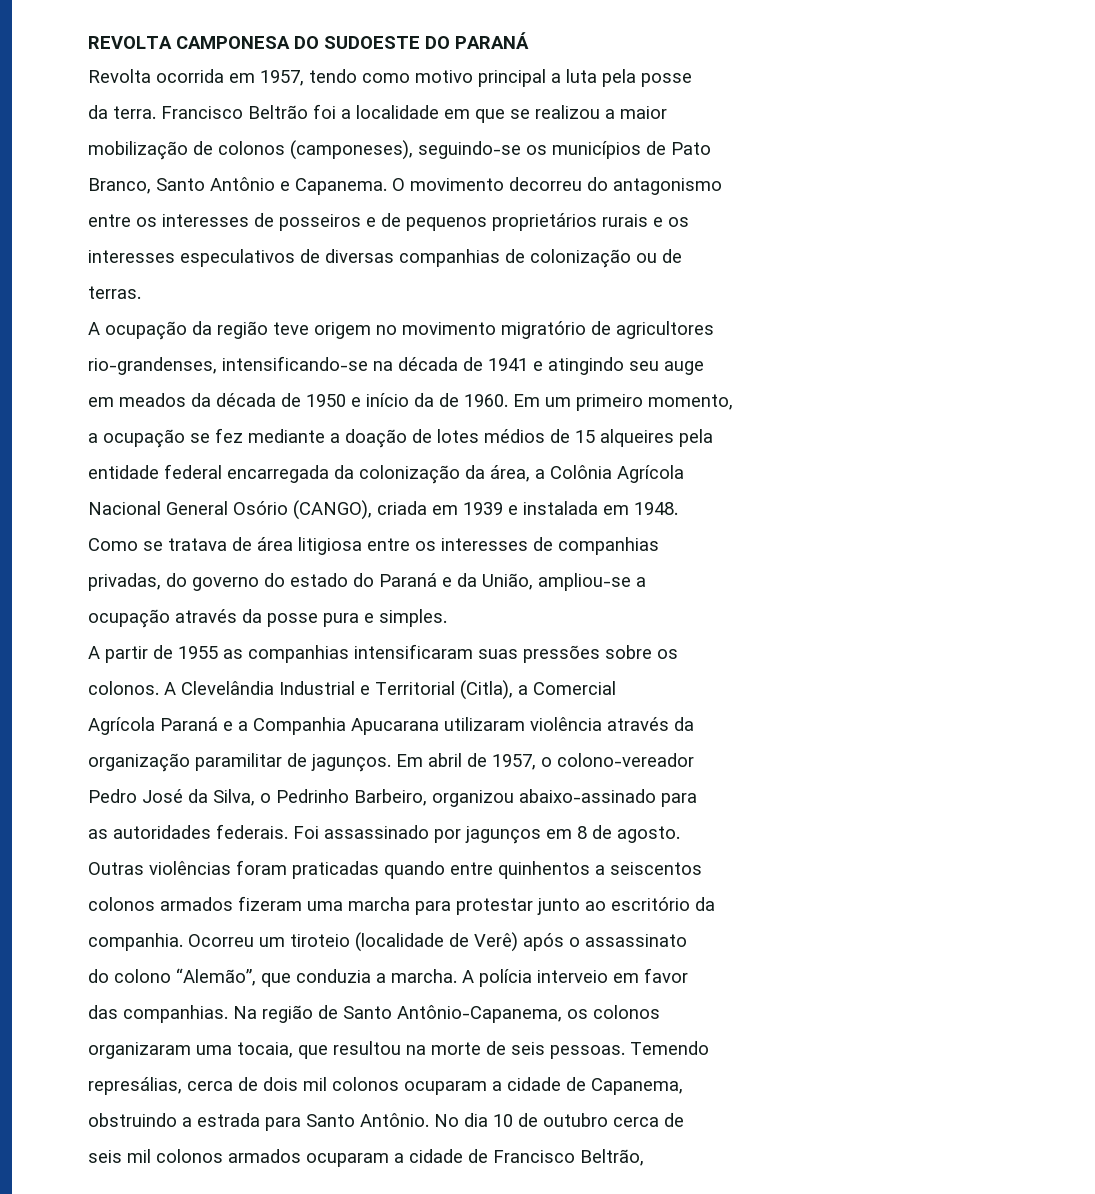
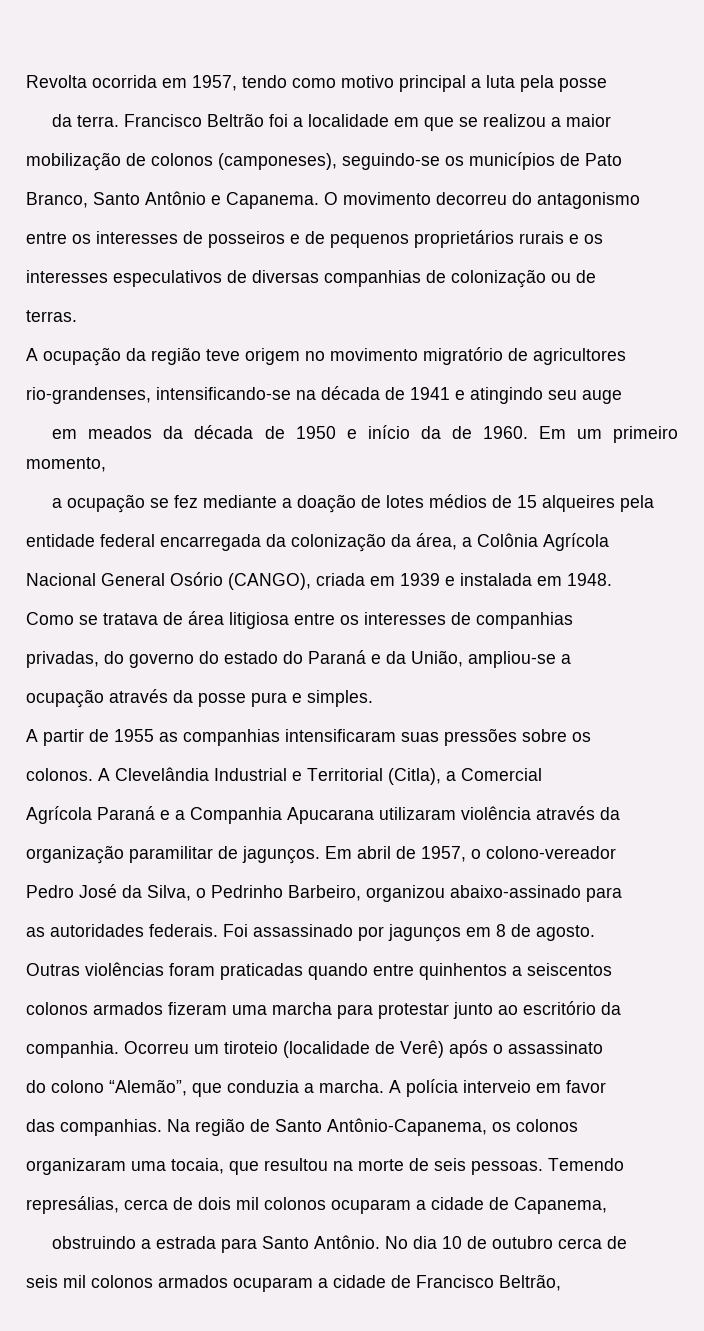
- REVOLTA CAMPONESA DO SUDOESTE DO PARANÁ

